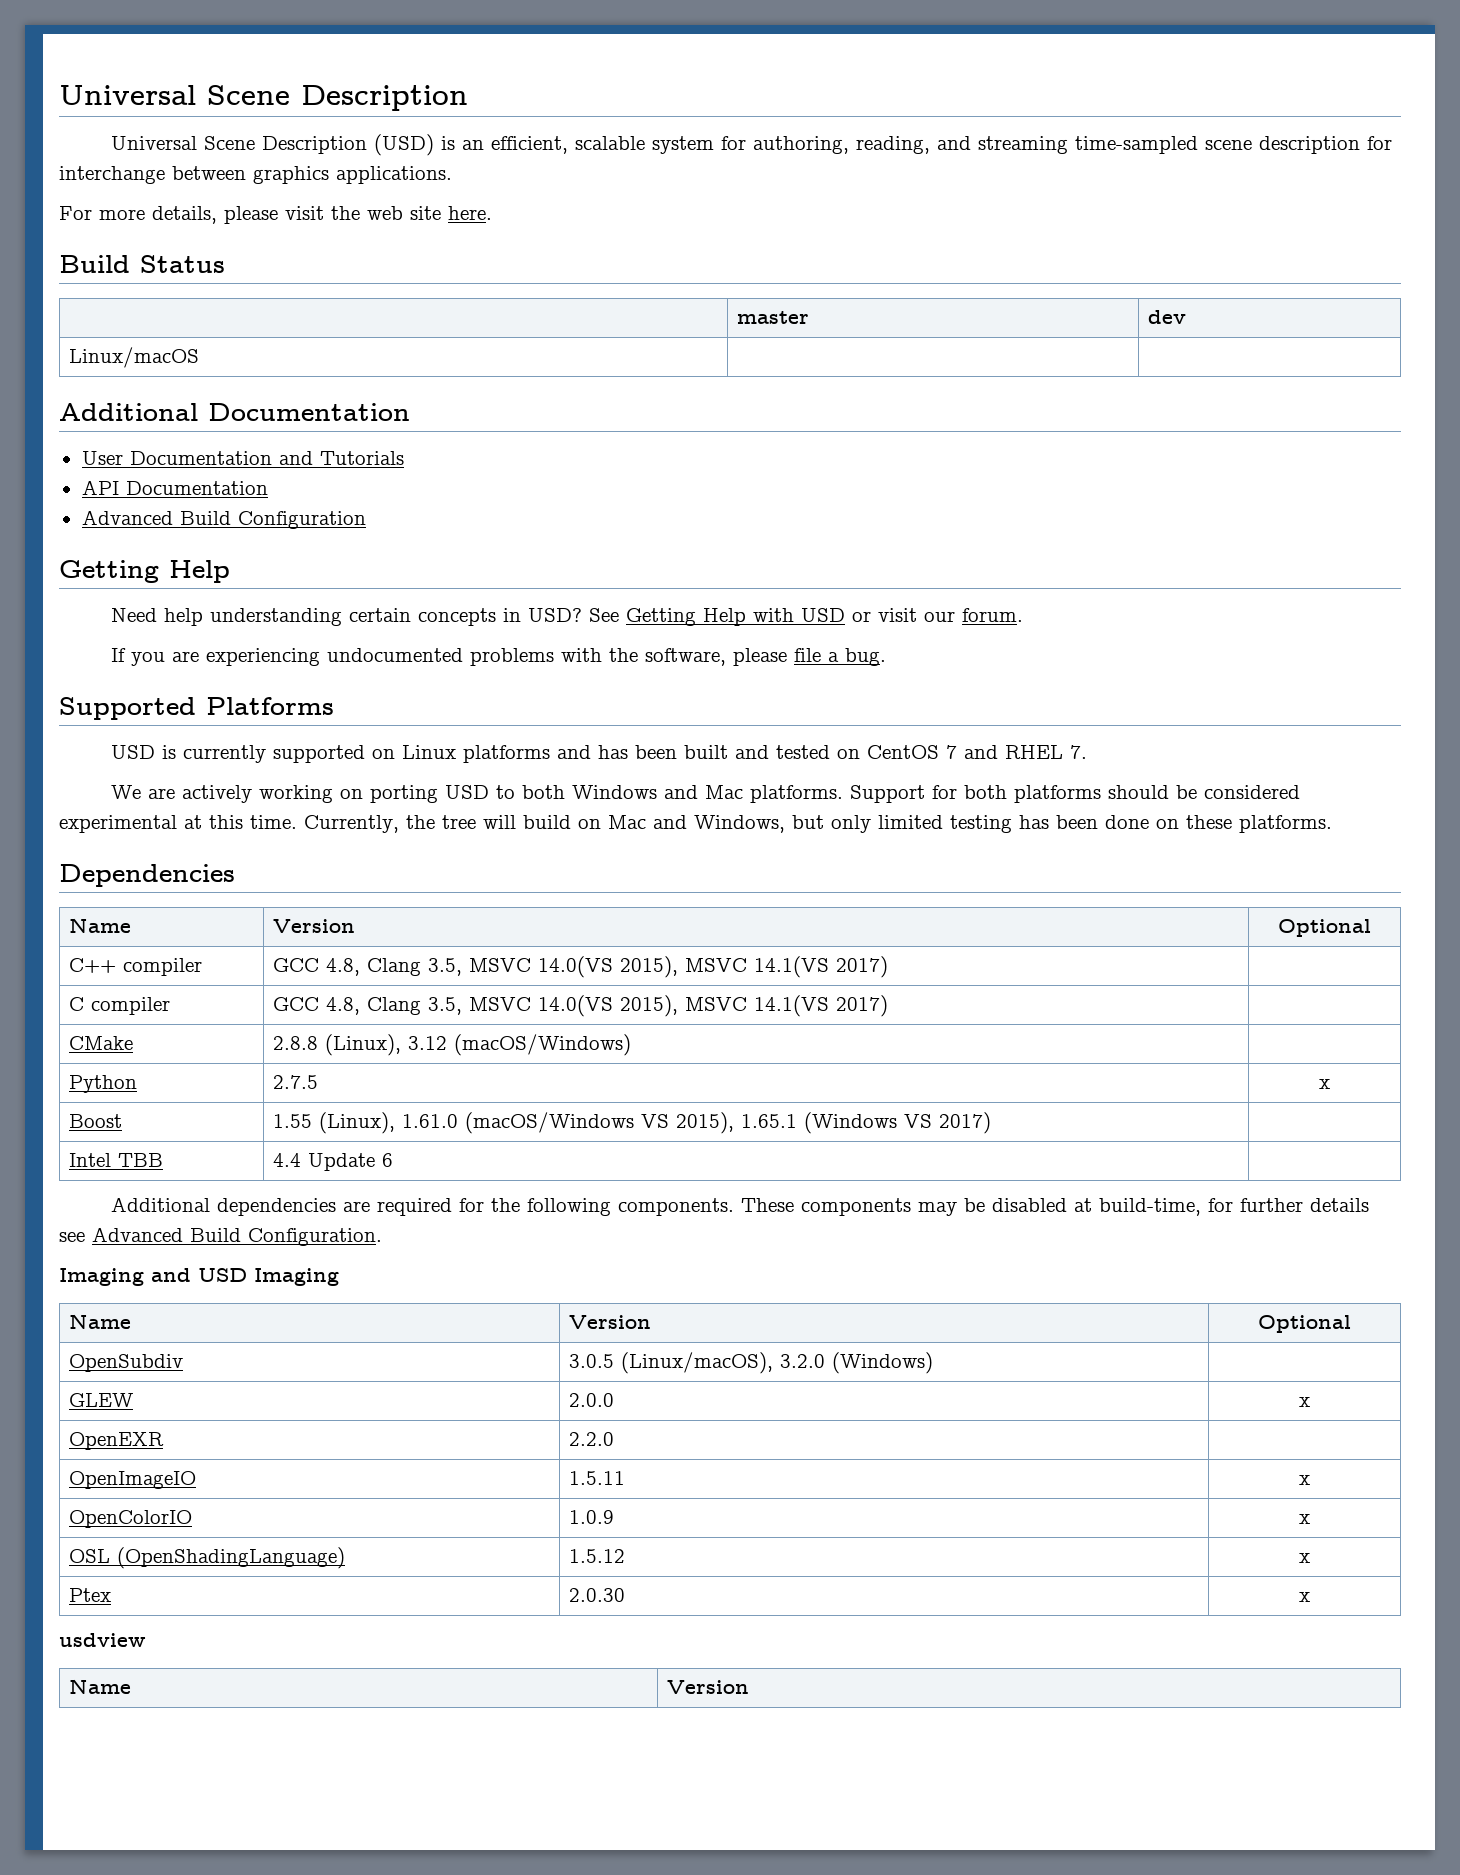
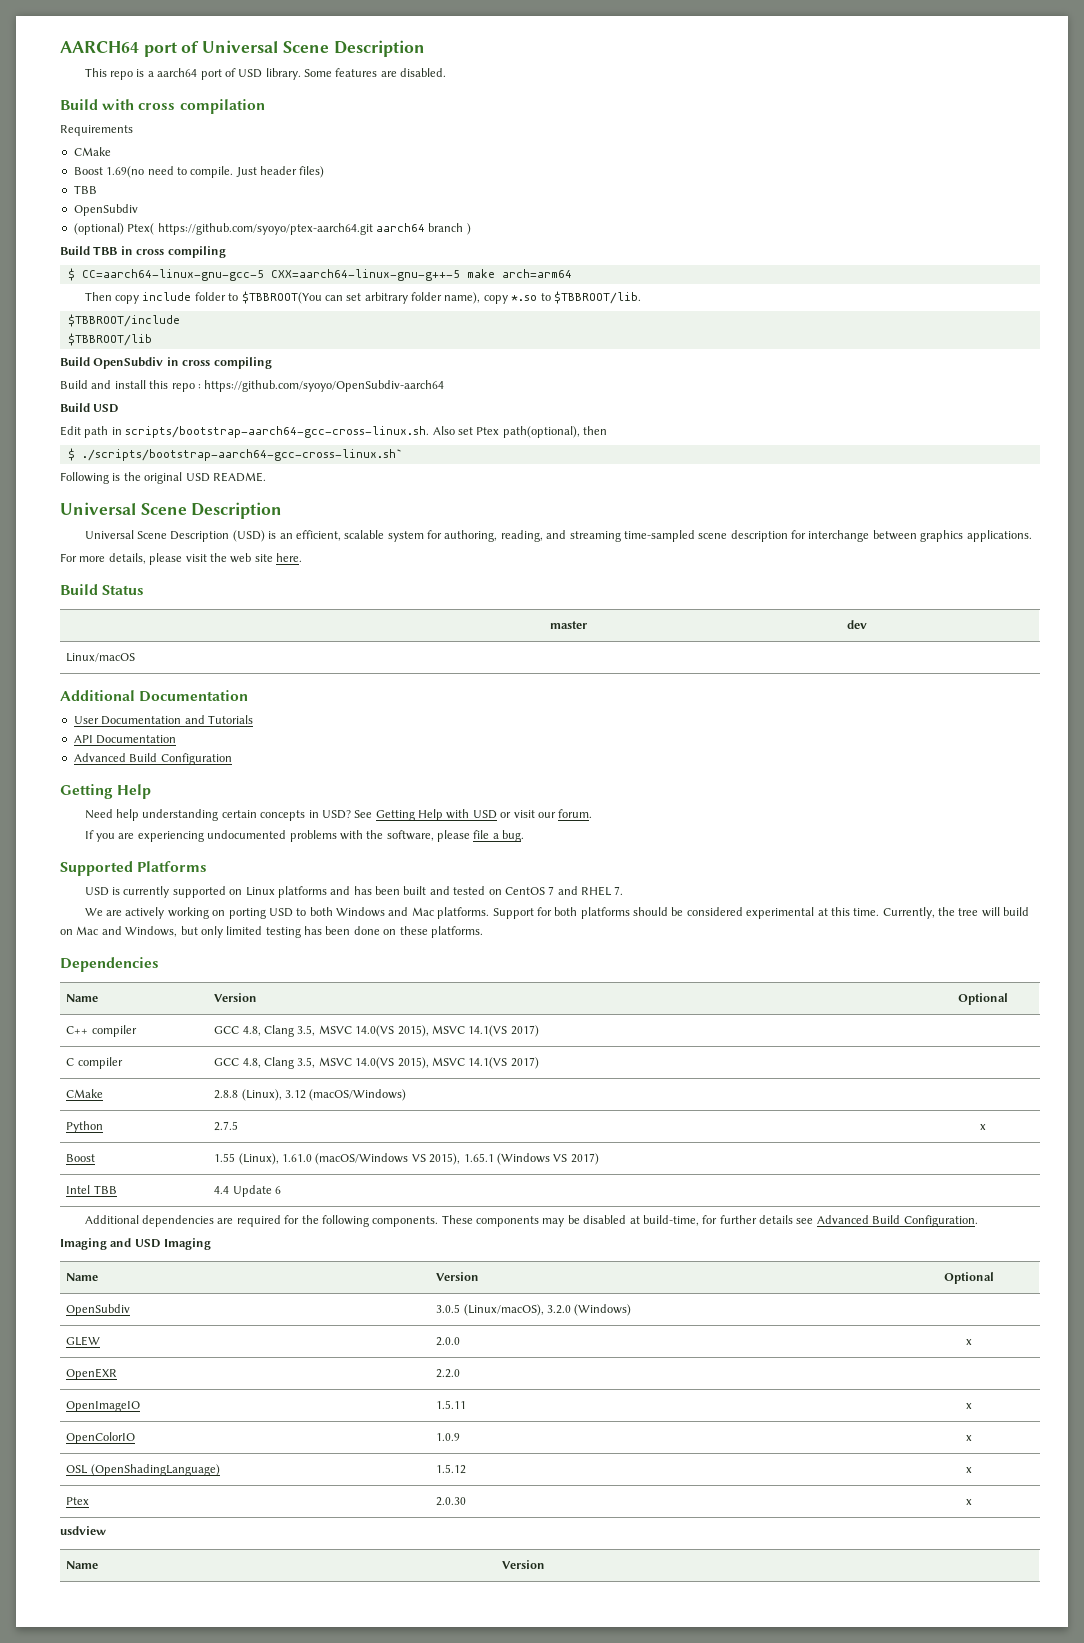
+ AARCH64 port of Universal Scene Description
+ This repo is a aarch64 port of USD library. Some features are disabled.
+ Build with cross compilation
+ Requirements
+ CMake
+ Boost 1.69(no need to compile. Just header files)
+ TBB
+ OpenSubdiv
+ (optional) Ptex( https://github.com/syoyo/ptex-aarch64.git aarch64 branch )
+ Build TBB in cross compiling
+ $ CC=aarch64-linux-gnu-gcc-5 CXX=aarch64-linux-gnu-g++-5 make arch=arm64
+ Then copy include folder to $TBBROOT(You can set arbitrary folder name), copy *.so to $TBBROOT/lib.
+ $TBBROOT/include
+ $TBBROOT/lib
+ Build OpenSubdiv in cross compiling
+ Build and install this repo : https://github.com/syoyo/OpenSubdiv-aarch64
+ Build USD
+ Edit path in scripts/bootstrap-aarch64-gcc-cross-linux.sh. Also set Ptex path(optional), then
+ $ ./scripts/bootstrap-aarch64-gcc-cross-linux.sh`
+ Following is the original USD README.

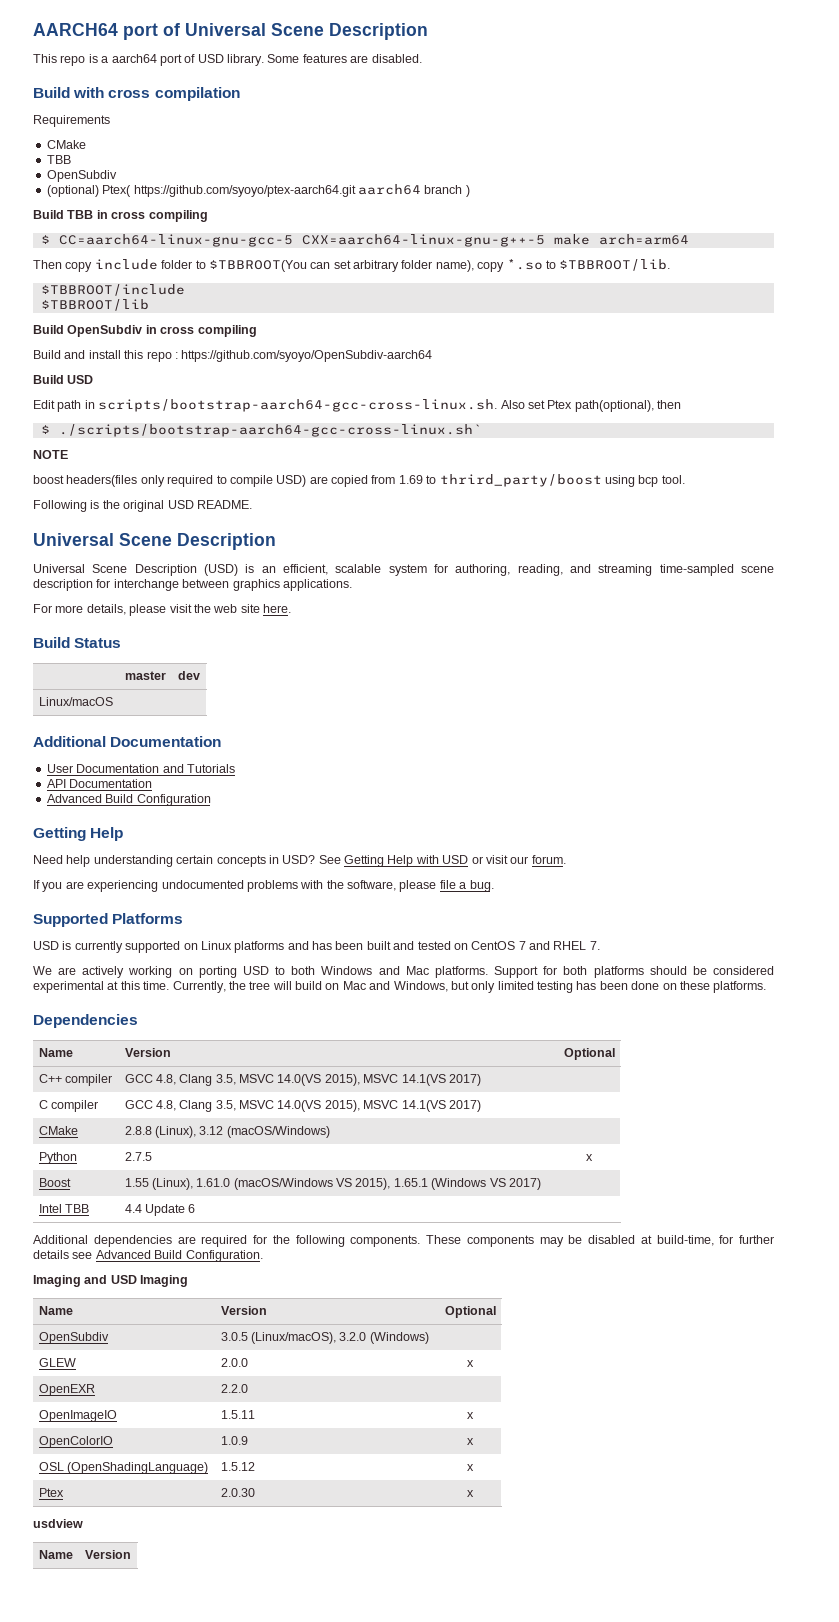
- Boost 1.69(no need to compile. Just header files)
+ NOTE
+ boost headers(files only required to compile USD) are copied from 1.69 to thrird_party/boost using bcp tool.

